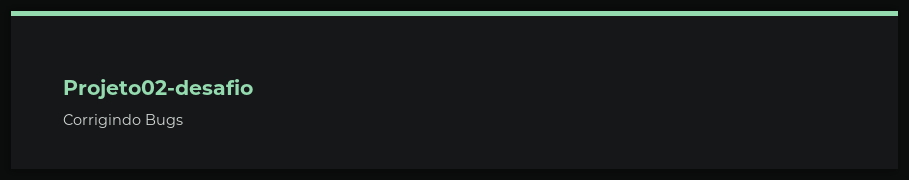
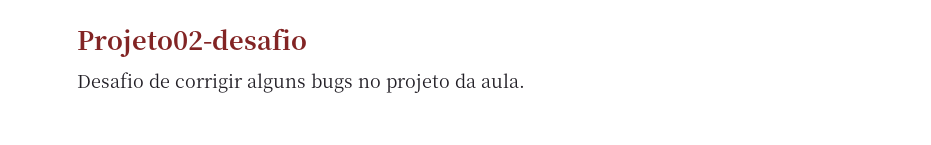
- Corrigindo Bugs
+ Desafio de corrigir alguns bugs no projeto da aula.

